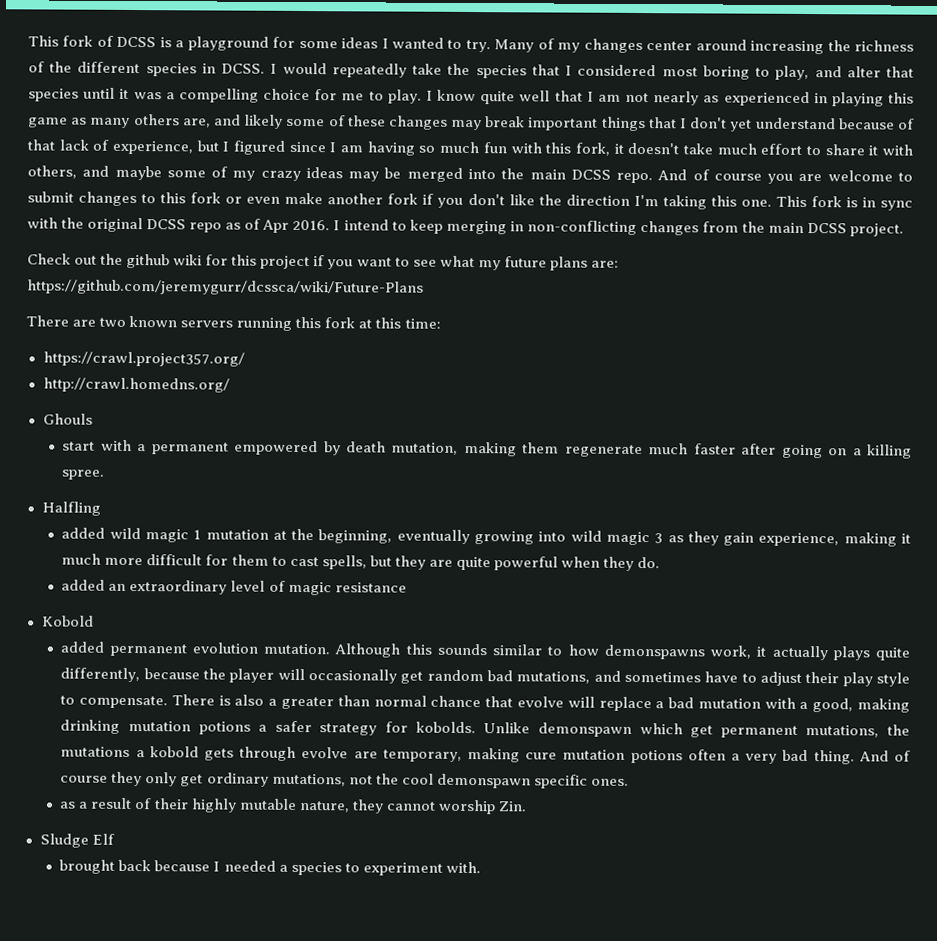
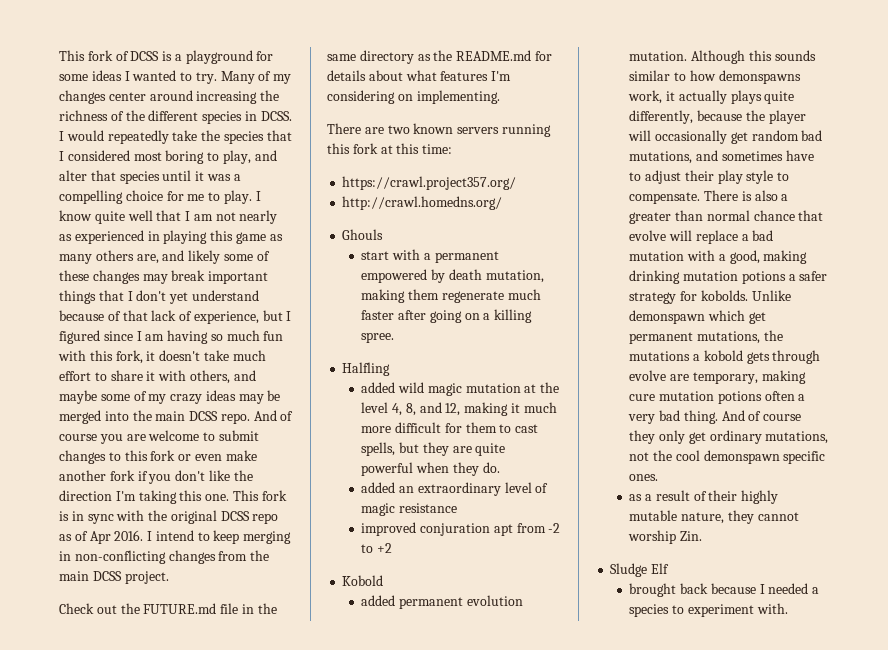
- Check out the github wiki for this project if you want to see what my future plans are: https://github.com/jeremygurr/dcssca/wiki/Future-Plans
+ Check out the FUTURE.md file in the same directory as the README.md for details about what features I'm considering on implementing.
- added wild magic 1 mutation at the beginning, eventually growing into wild magic 3 as they gain experience, making it much more difficult for them to cast spells, but they are quite powerful when they do.
+ added wild magic mutation at the level 4, 8, and 12, making it much more difficult for them to cast spells, but they are quite powerful when they do.
+ improved conjuration apt from -2 to +2

